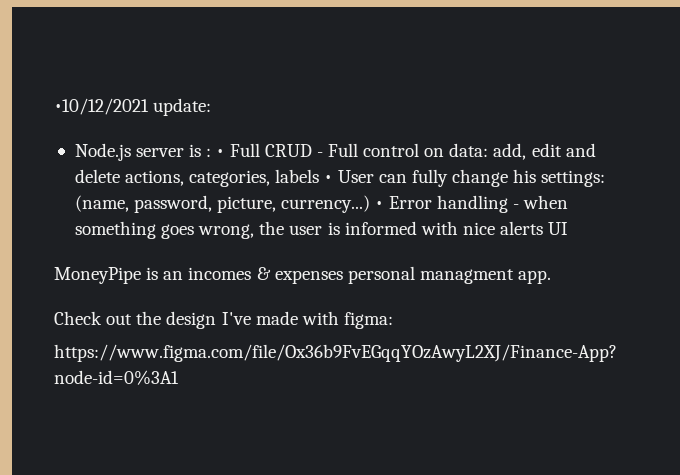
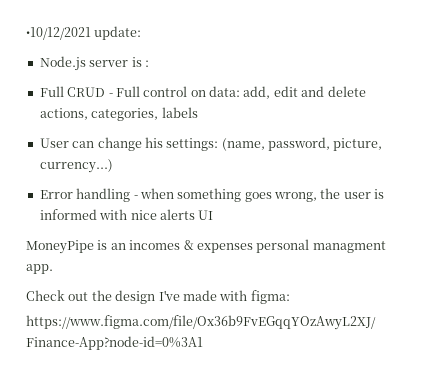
- Node.js server is : • Full CRUD - Full control on data: add, edit and delete actions, categories, labels • User can fully change his settings: (name, password, picture, currency...) • Error handling - when something goes wrong, the user is informed with nice alerts UI
+ Node.js server is :
+ Full CRUD - Full control on data: add, edit and delete actions, categories, labels
+ User can change his settings: (name, password, picture, currency...)
+ Error handling - when something goes wrong, the user is informed with nice alerts UI

